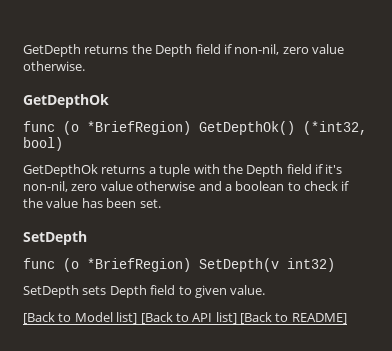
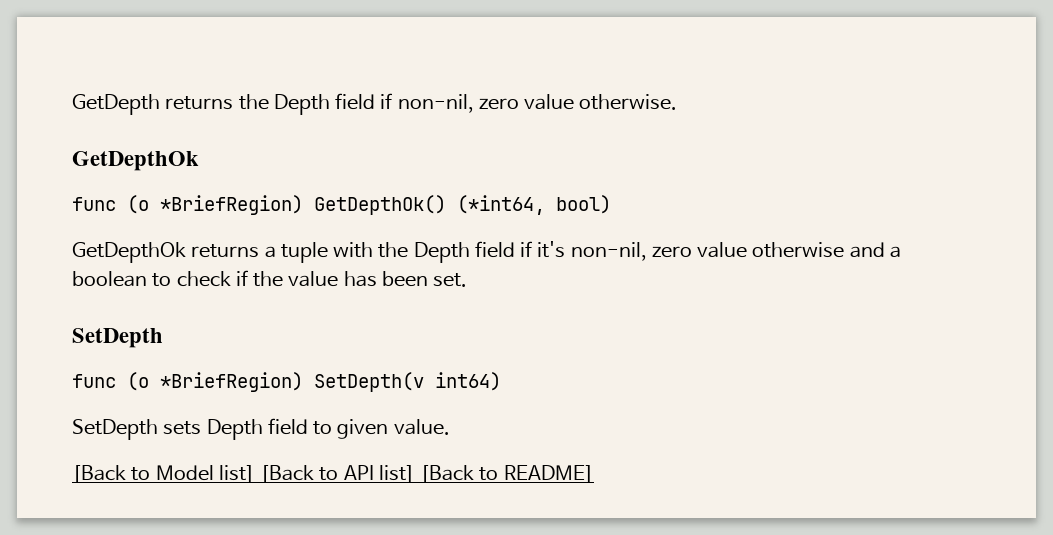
- func (o *BriefRegion) GetDepthOk() (*int32, bool)
+ func (o *BriefRegion) GetDepthOk() (*int64, bool)
- func (o *BriefRegion) SetDepth(v int32)
+ func (o *BriefRegion) SetDepth(v int64)

